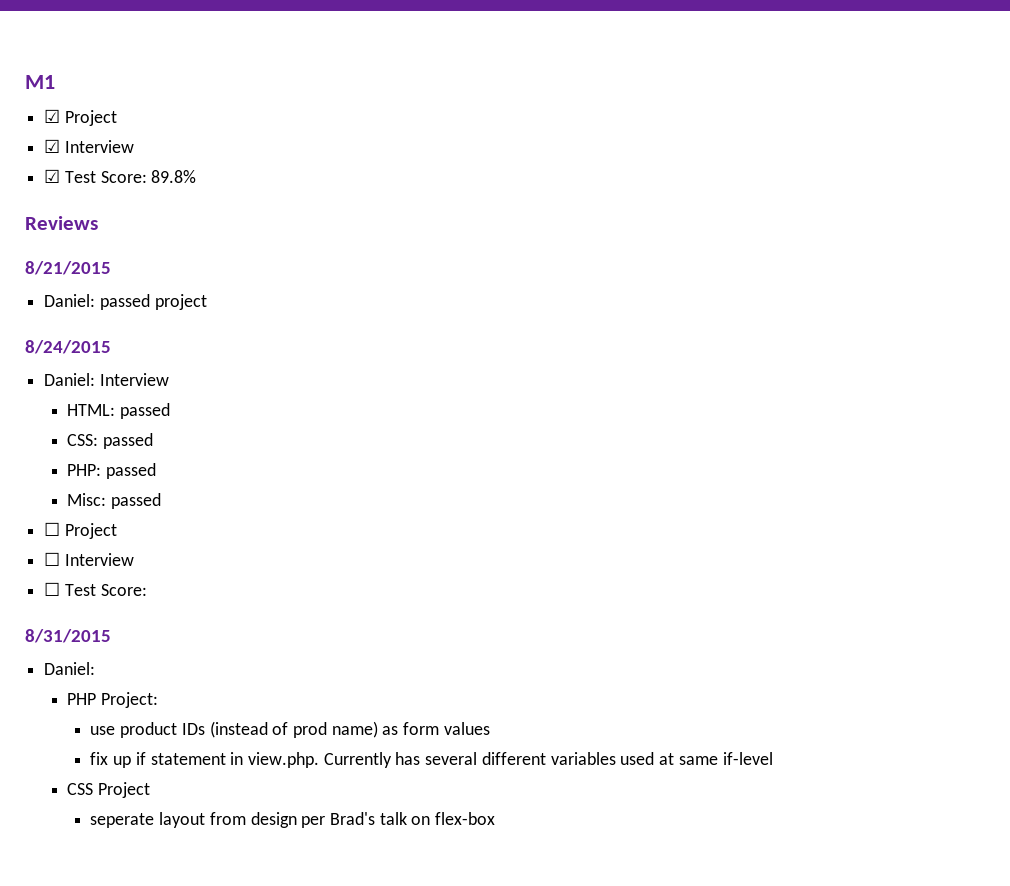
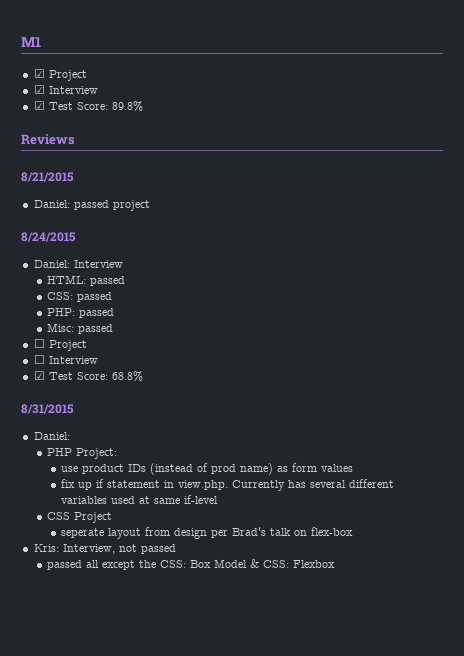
- ☐ Test Score:
+ ☑ Test Score: 68.8%
+ Kris: Interview, not passed
+ passed all except the CSS: Box Model & CSS: Flexbox

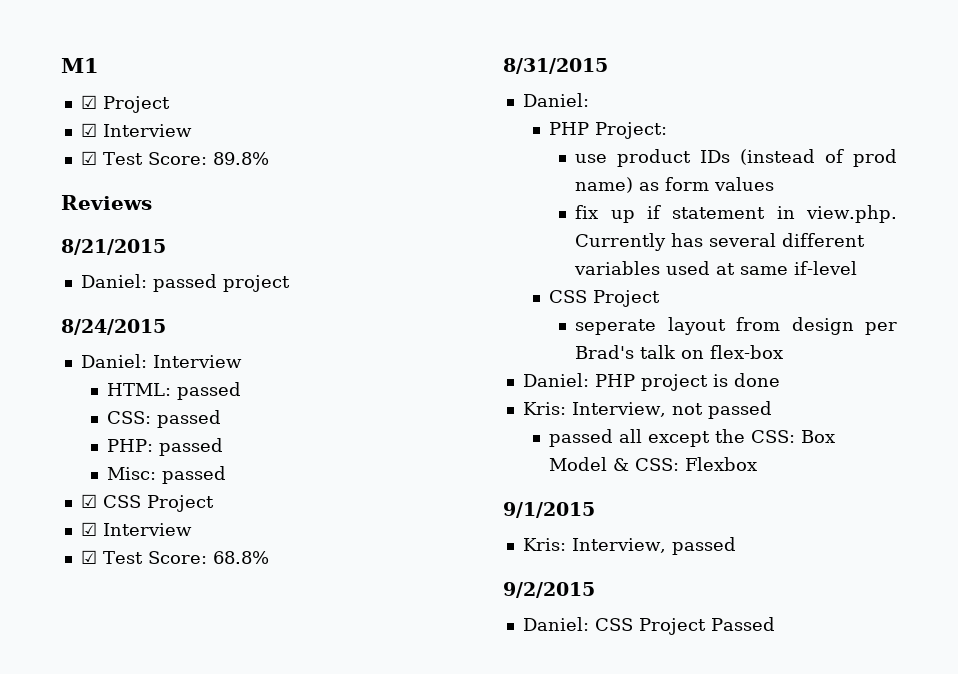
- ☐ Project
- ☐ Interview
+ ☑ CSS Project
+ ☑ Interview
+ Daniel: PHP project is done
+ 9/1/2015
+ Kris: Interview, passed
+ 9/2/2015
+ Daniel: CSS Project Passed

